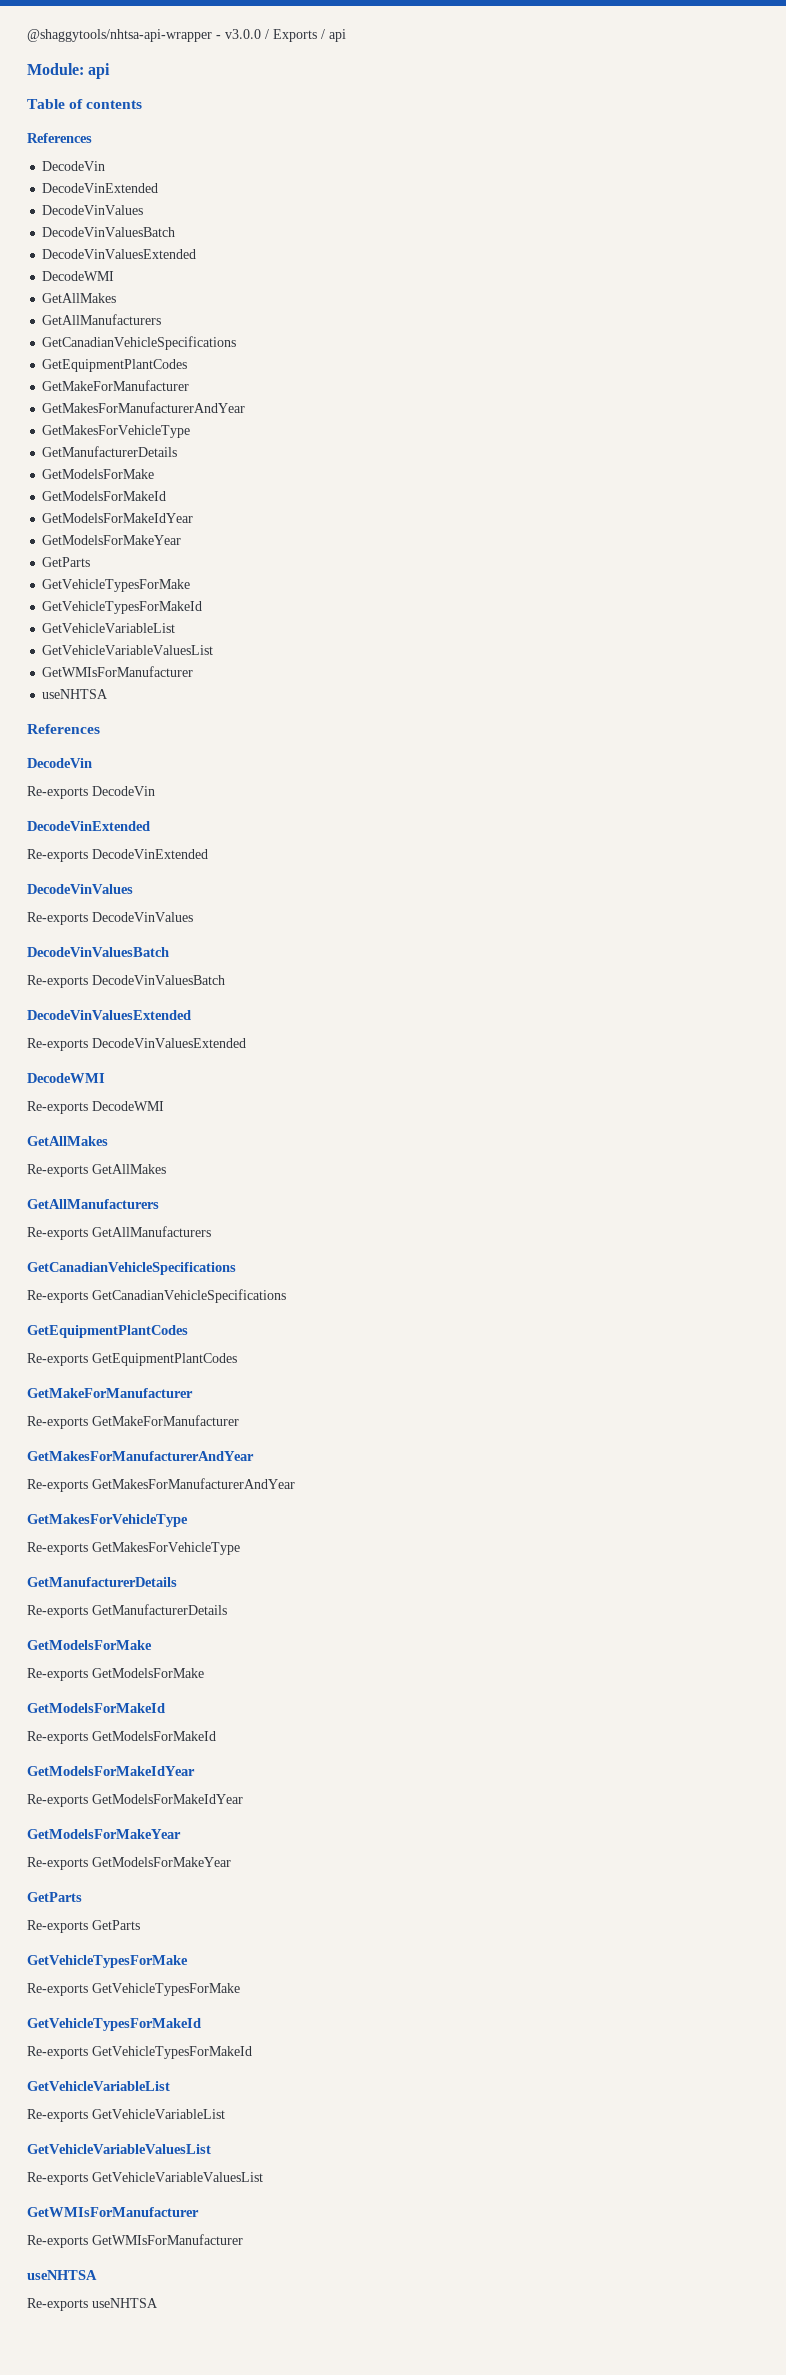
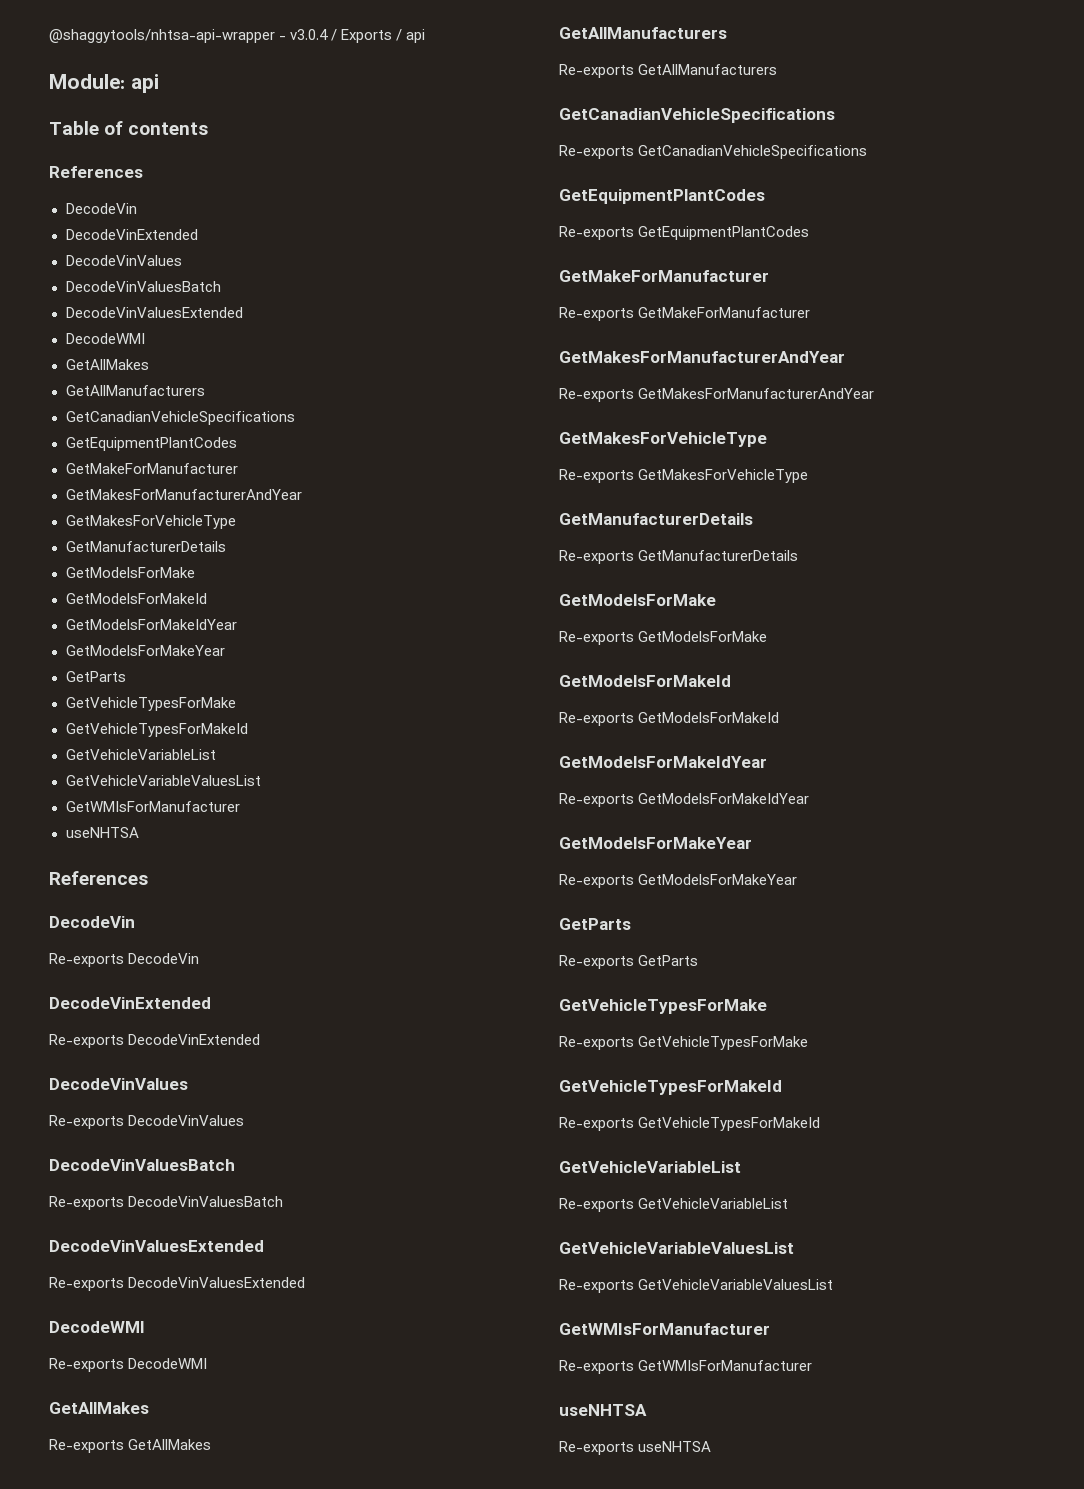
- @shaggytools/nhtsa-api-wrapper - v3.0.0 / Exports / api
+ @shaggytools/nhtsa-api-wrapper - v3.0.4 / Exports / api

